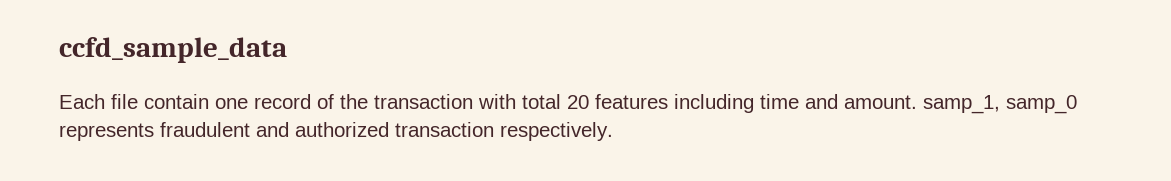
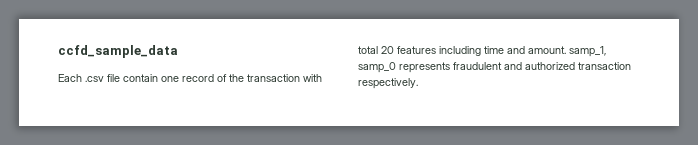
- Each file contain one record of the transaction with total 20 features including time and amount. samp_1, samp_0 represents fraudulent and authorized transaction respectively.
+ Each .csv file contain one record of the transaction with total 20 features including time and amount. samp_1, samp_0 represents fraudulent and authorized transaction respectively.

